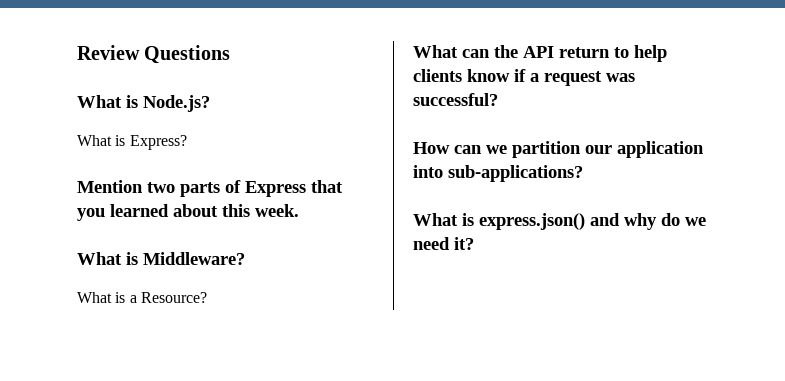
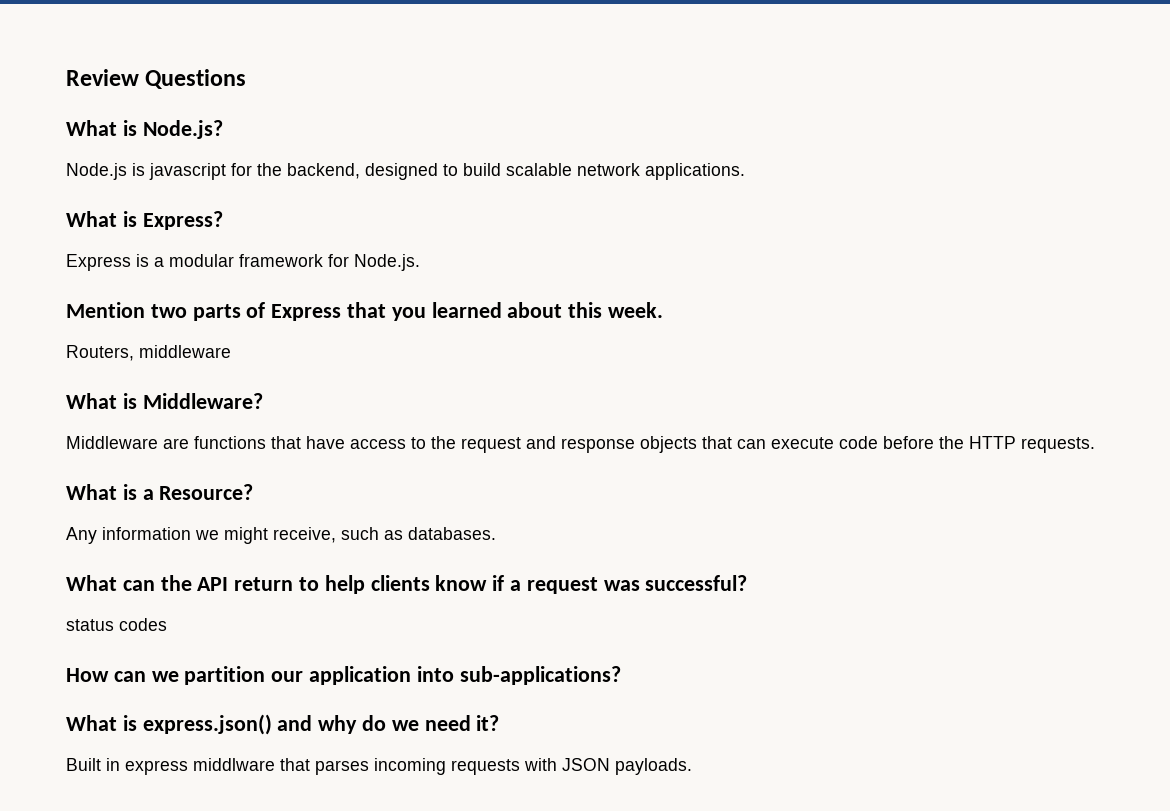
+ Node.js is javascript for the backend, designed to build scalable network applications.
  What is Express?
+ Express is a modular framework for Node.js.
+ Routers, middleware
+ Middleware are functions that have access to the request and response objects that can execute code before the HTTP requests.
  What is a Resource?
+ Any information we might receive, such as databases.
+ status codes
+ Built in express middlware that parses incoming requests with JSON payloads.

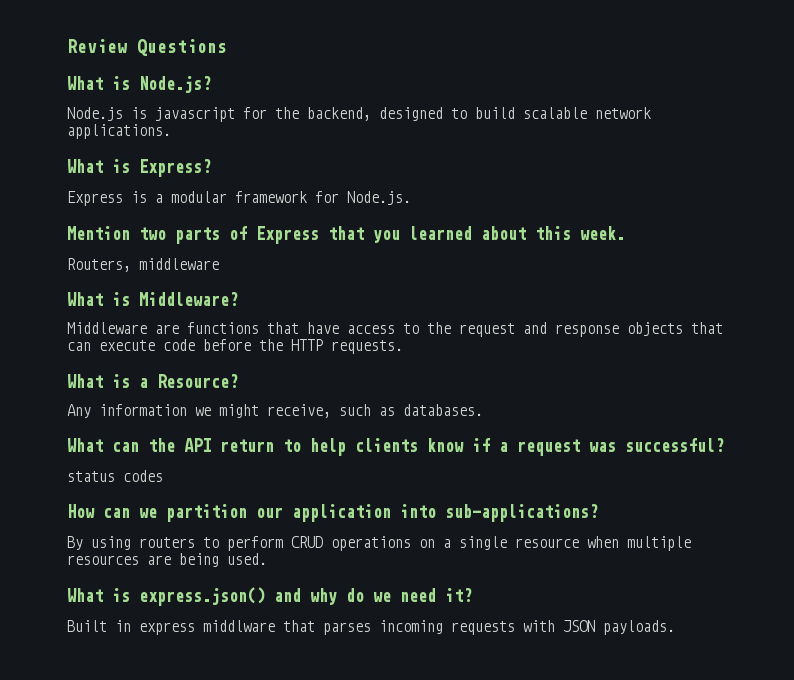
+ By using routers to perform CRUD operations on a single resource when multiple resources are being used.

